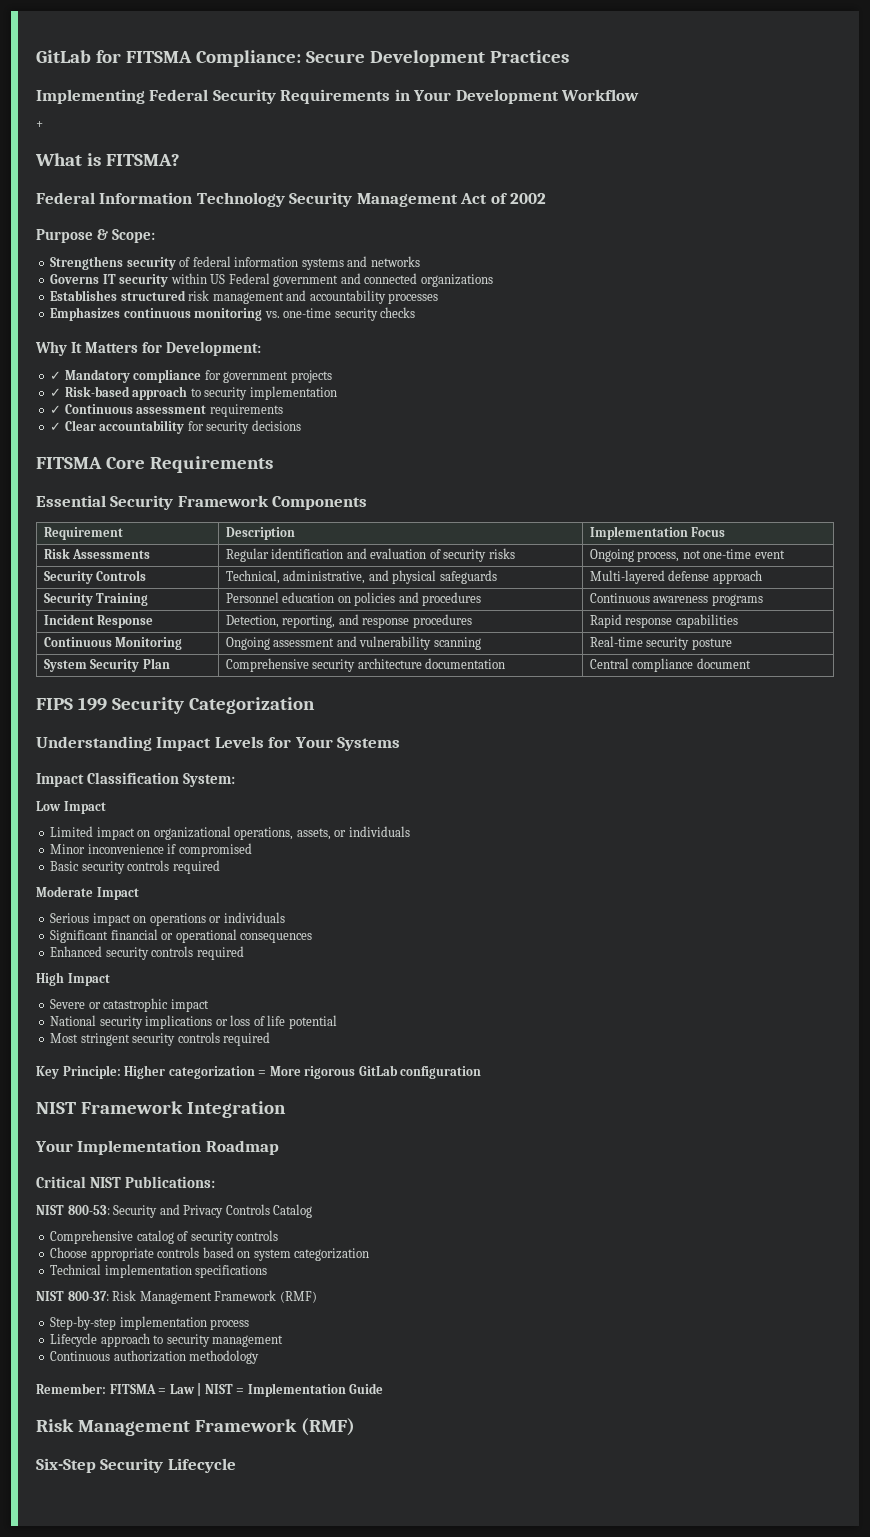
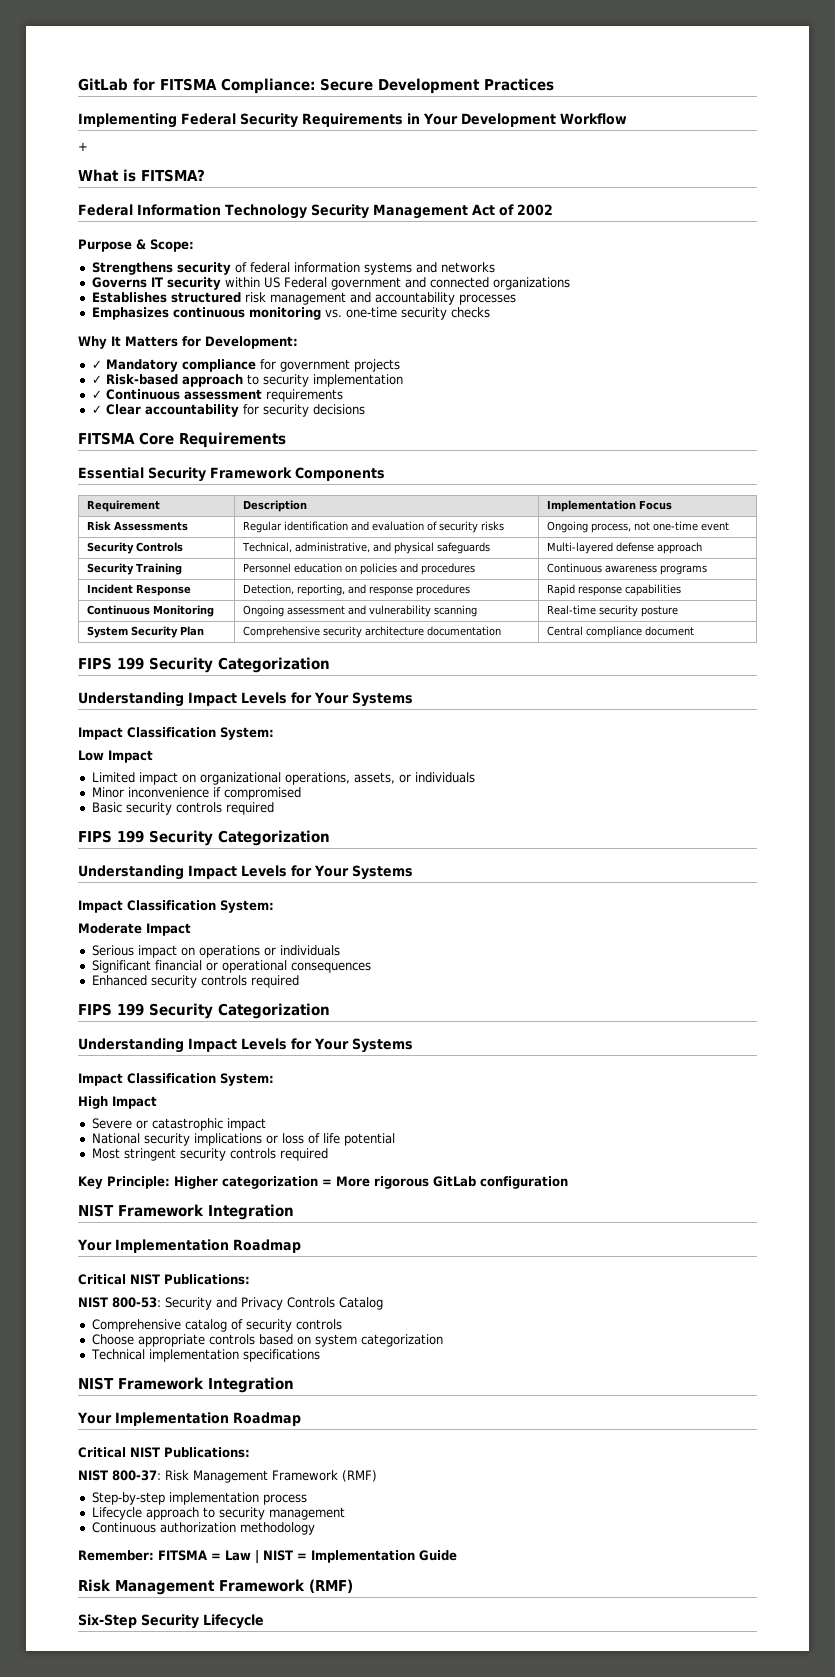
  Basic security controls required
+ FIPS 199 Security Categorization
+ Understanding Impact Levels for Your Systems
+ Impact Classification System:
  Enhanced security controls required
+ FIPS 199 Security Categorization
+ Understanding Impact Levels for Your Systems
+ Impact Classification System:
  Technical implementation specifications
+ NIST Framework Integration
+ Your Implementation Roadmap
+ Critical NIST Publications:

